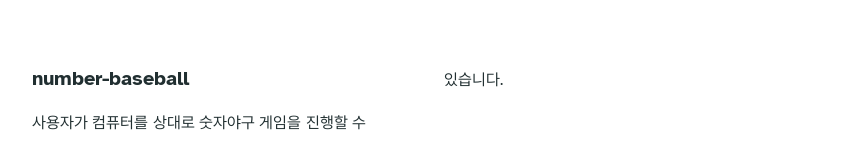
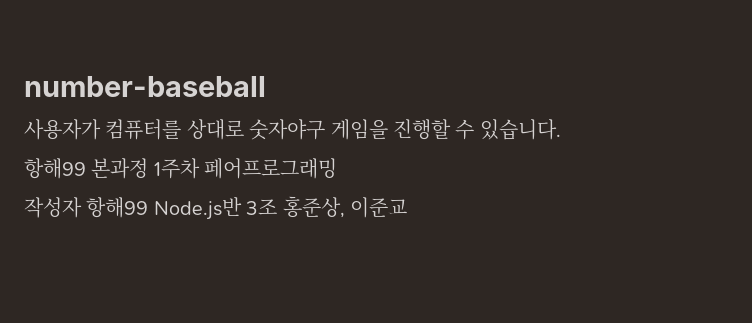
+ 항해99 본과정 1주차 페어프로그래밍
+ 작성자 항해99 Node.js반 3조 홍준상, 이준교

